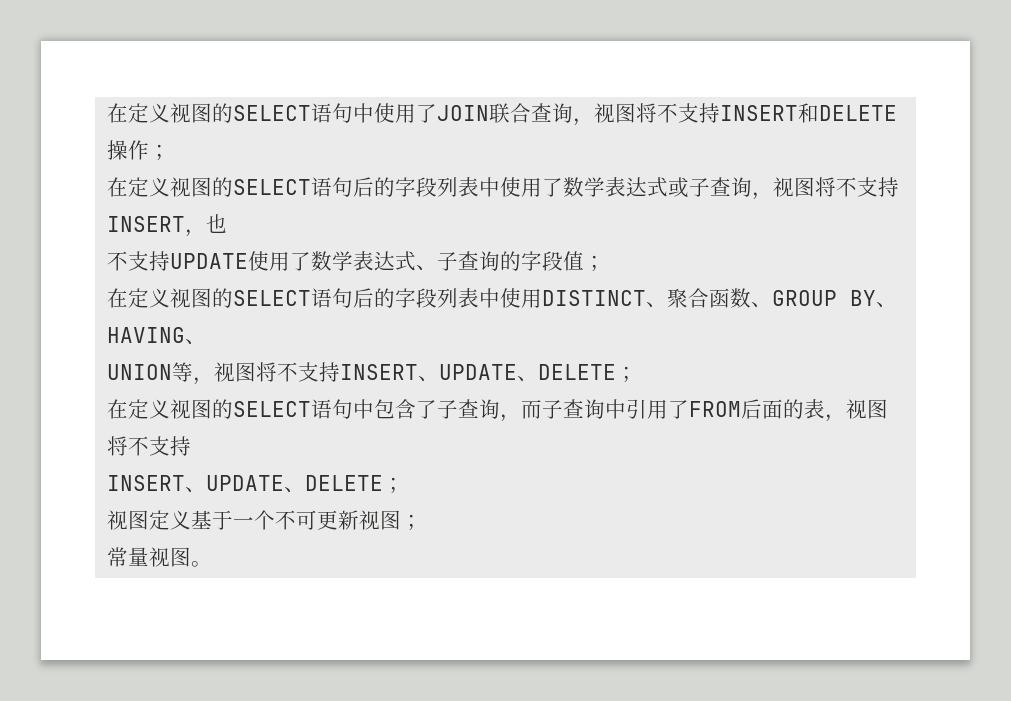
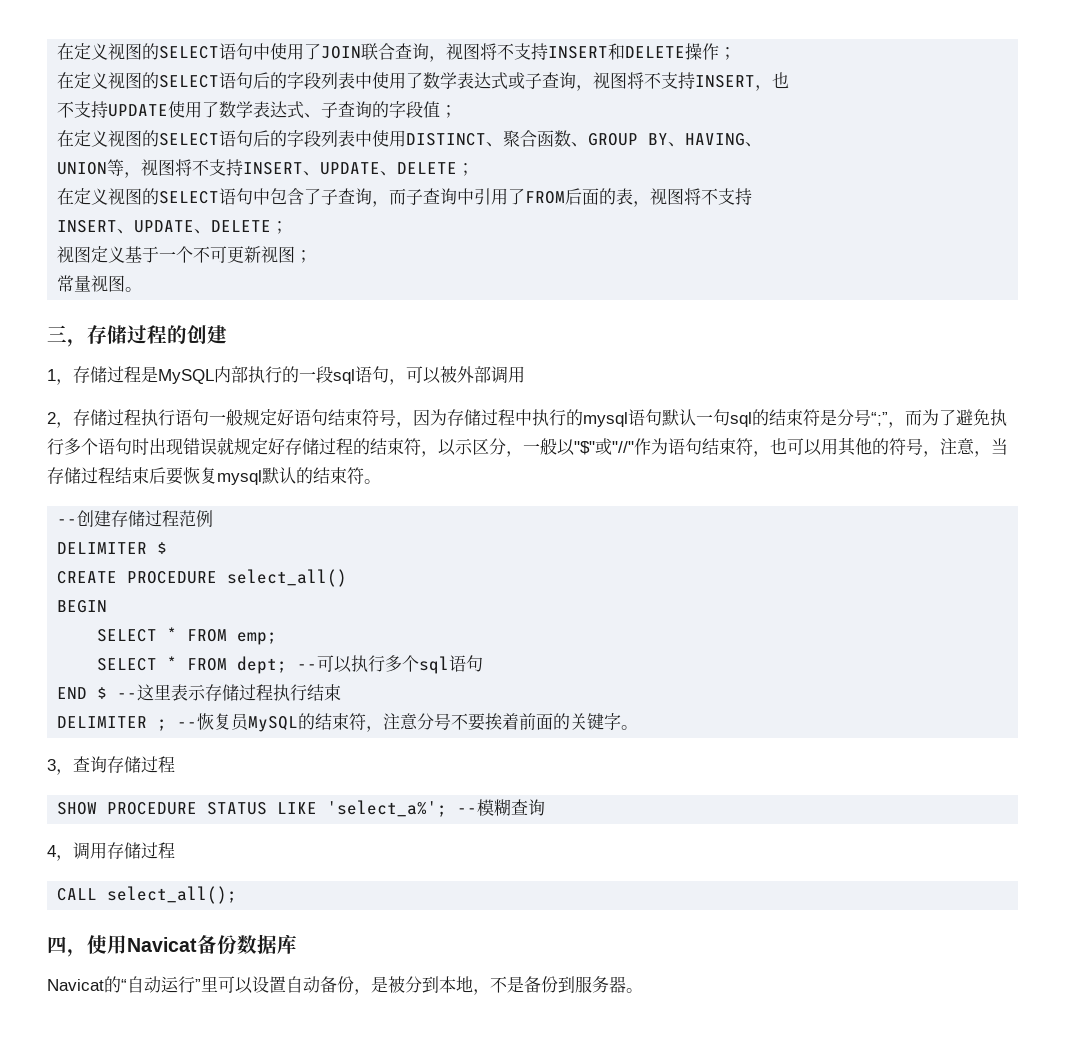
+ 三，存储过程的创建
+ 1，存储过程是MySQL内部执行的一段sql语句，可以被外部调用
+ 2，存储过程执行语句一般规定好语句结束符号，因为存储过程中执行的mysql语句默认一句sql的结束符是分号“;”，而为了避免执行多个语句时出现错误就规定好存储过程的结束符，以示区分，一般以"$"或"//"作为语句结束符，也可以用其他的符号，注意，当存储过程结束后要恢复mysql默认的结束符。
+ --创建存储过程范例
+ DELIMITER $
+ CREATE PROCEDURE select_all()
+ BEGIN
+ SELECT * FROM emp;
+ SELECT * FROM dept; --可以执行多个sql语句
+ END $ --这里表示存储过程执行结束
+ DELIMITER ; --恢复员MySQL的结束符，注意分号不要挨着前面的关键字。
+ 3，查询存储过程
+ SHOW PROCEDURE STATUS LIKE 'select_a%'; --模糊查询
+ 4，调用存储过程
+ CALL select_all();
+ 四，使用Navicat备份数据库
+ Navicat的“自动运行”里可以设置自动备份，是被分到本地，不是备份到服务器。

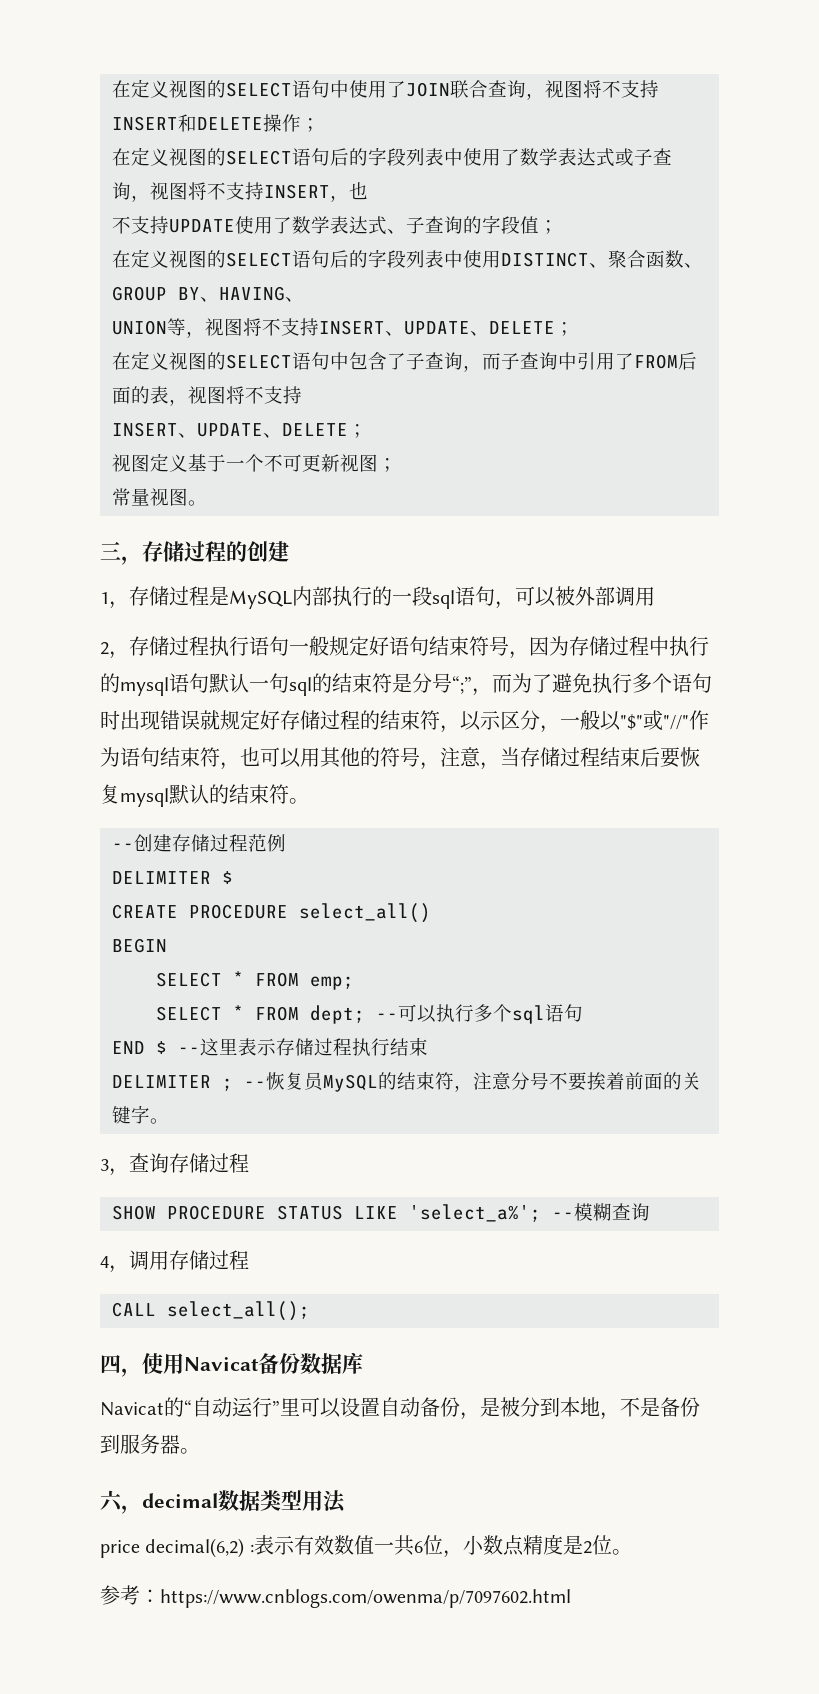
+ 六，decimal数据类型用法
+ price decimal(6,2) :表示有效数值一共6位，小数点精度是2位。
+ 参考：https://www.cnblogs.com/owenma/p/7097602.html

